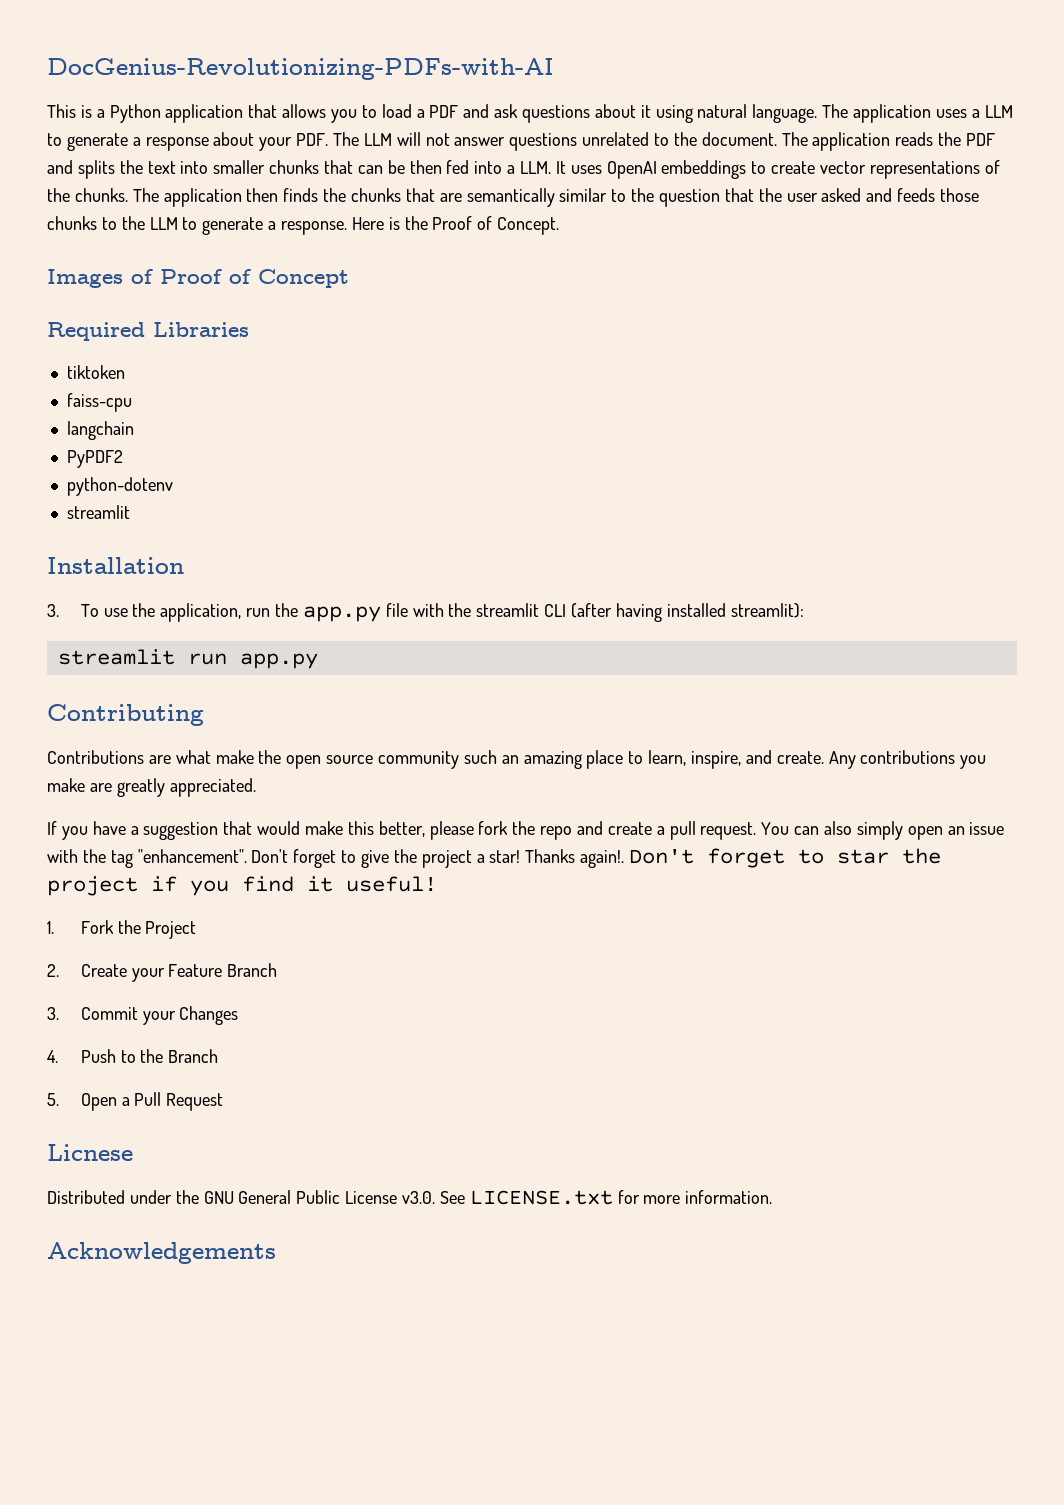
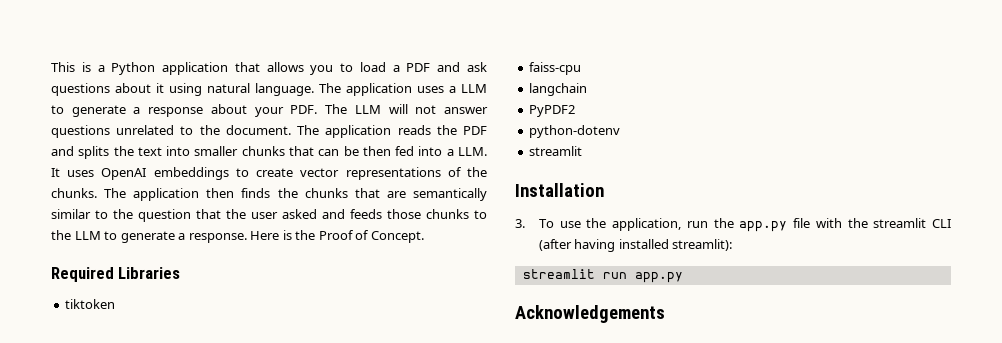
- DocGenius-Revolutionizing-PDFs-with-AI
- Images of Proof of Concept
- Contributing
- Contributions are what make the open source community such an amazing place to learn, inspire, and create. Any contributions you make are greatly appreciated.
- If you have a suggestion that would make this better, please fork the repo and create a pull request. You can also simply open an issue with the tag "enhancement". Don't forget to give the project a star! Thanks again!. Don't forget to star the project if you find it useful!
- 1. Fork the Project
- 2. Create your Feature Branch
- 3. Commit your Changes
- 4. Push to the Branch
- 5. Open a Pull Request
- Licnese
- Distributed under the GNU General Public License v3.0. See LICENSE.txt for more information.

